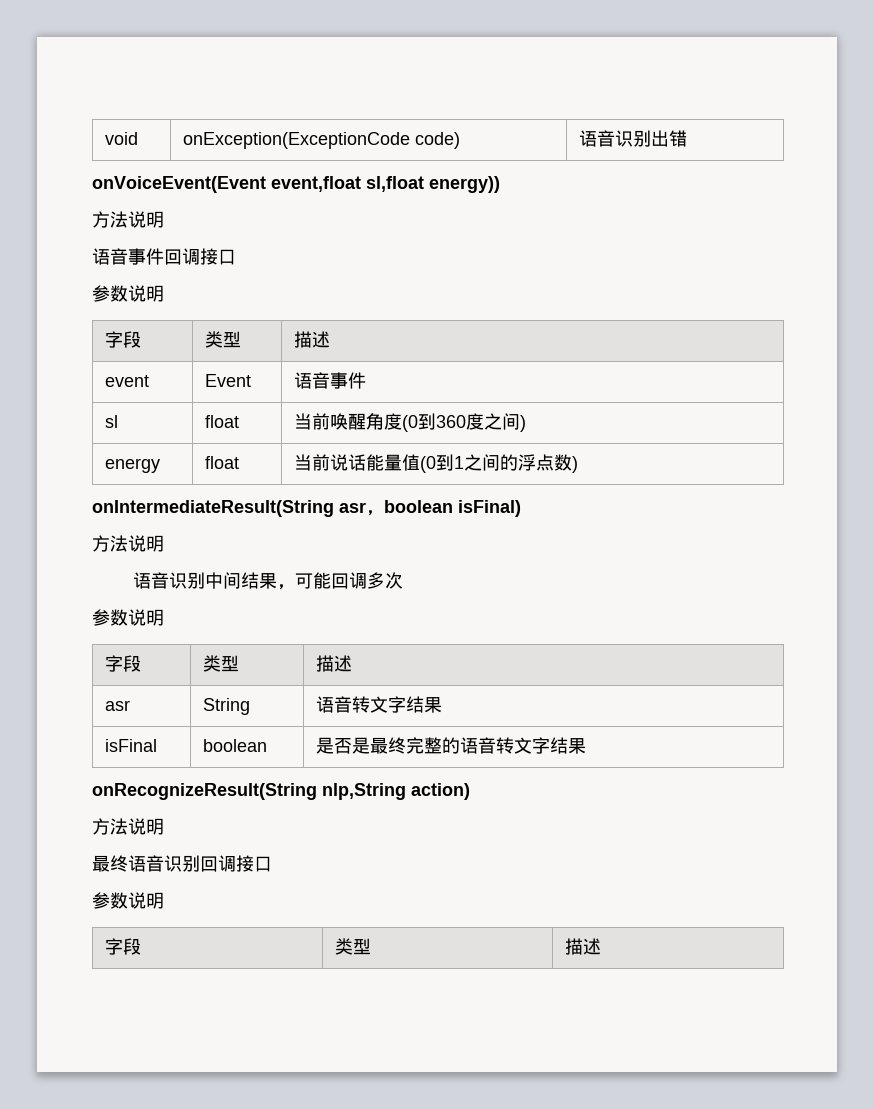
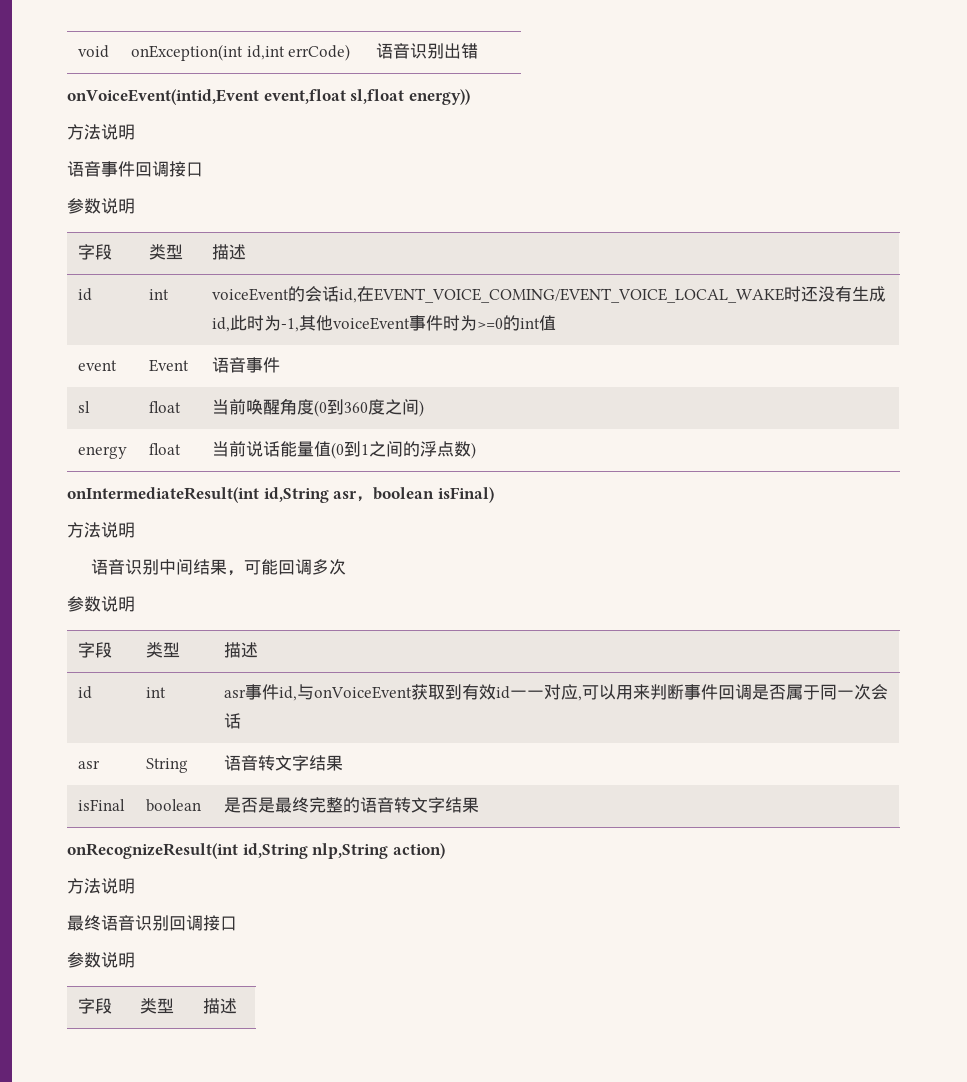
- void | onException(ExceptionCode code) | 语音识别出错
+ void | onException(int id,int errCode) | 语音识别出错
- onVoiceEvent(Event event,float sl,float energy))
+ onVoiceEvent(intid,Event event,float sl,float energy))
+ id | int | voiceEvent的会话id,在EVENT_VOICE_COMING/EVENT_VOICE_LOCAL_WAKE时还没有生成id,此时为-1,其他voiceEvent事件时为>=0的int值
- onIntermediateResult(String asr，boolean isFinal)
+ onIntermediateResult(int id,String asr，boolean isFinal)
+ id | int | asr事件id,与onVoiceEvent获取到有效id一一对应,可以用来判断事件回调是否属于同一次会话
- onRecognizeResult(String nlp,String action)
+ onRecognizeResult(int id,String nlp,String action)

